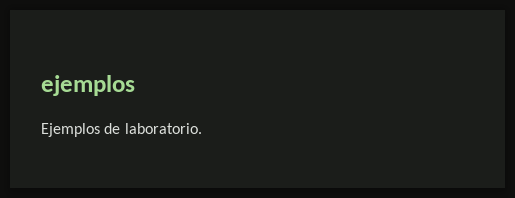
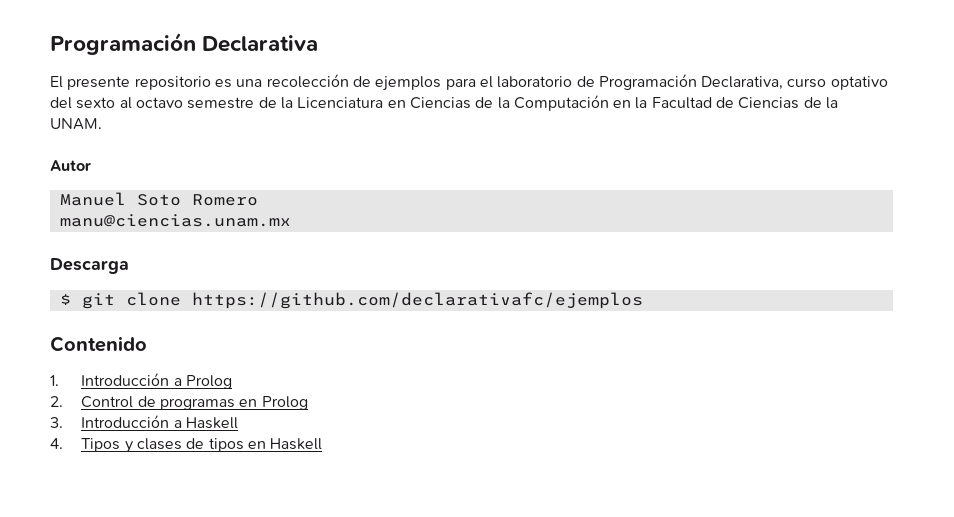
- ejemplos
- Ejemplos de laboratorio.
+ Programación Declarativa
+ El presente repositorio es una recolección de ejemplos para el laboratorio de Programación Declarativa, curso optativo del sexto al octavo semestre de la Licenciatura en Ciencias de la Computación en la Facultad de Ciencias de la UNAM.
+ Autor
+ Manuel Soto Romero
+ manu@ciencias.unam.mx
+ Descarga
+ $ git clone https://github.com/declarativafc/ejemplos
+ Contenido
+ 1. Introducción a Prolog
+ 2. Control de programas en Prolog
+ 3. Introducción a Haskell
+ 4. Tipos y clases de tipos en Haskell

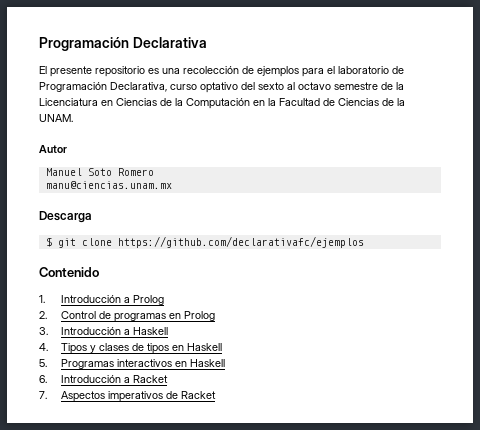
+ 5. Programas interactivos en Haskell
+ 6. Introducción a Racket
+ 7. Aspectos imperativos de Racket

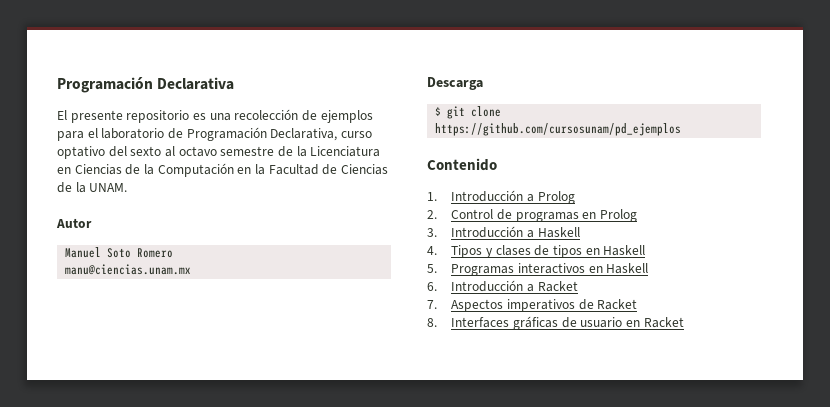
- $ git clone https://github.com/declarativafc/ejemplos
+ $ git clone https://github.com/cursosunam/pd_ejemplos
+ 8. Interfaces gráficas de usuario en Racket

